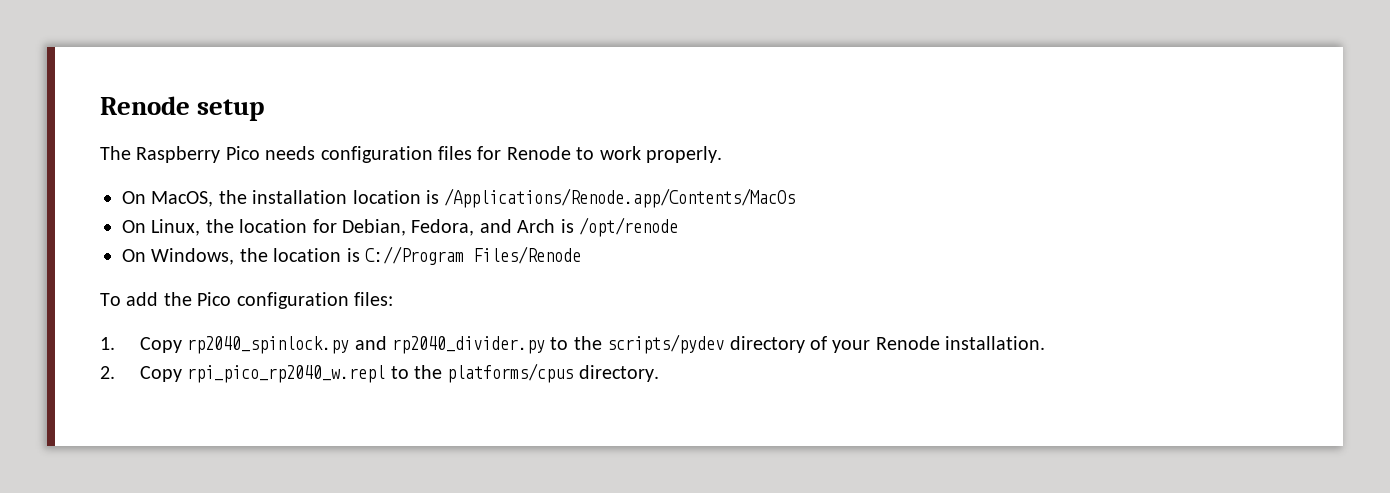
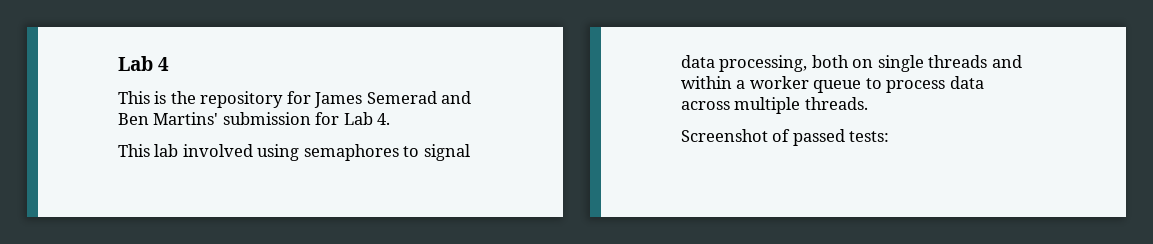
- Renode setup
- The Raspberry Pico needs configuration files for Renode to work properly.
- On MacOS, the installation location is /Applications/Renode.app/Contents/MacOs
- On Linux, the location for Debian, Fedora, and Arch is /opt/renode
- On Windows, the location is C://Program Files/Renode
- To add the Pico configuration files:
- 1. Copy rp2040_spinlock.py and rp2040_divider.py to the scripts/pydev directory of your Renode installation.
- 2. Copy rpi_pico_rp2040_w.repl to the platforms/cpus directory.
+ Lab 4
+ This is the repository for James Semerad and Ben Martins' submission for Lab 4.
+ This lab involved using semaphores to signal data processing, both on single threads and within a worker queue to process data across multiple threads.
+ Screenshot of passed tests:

